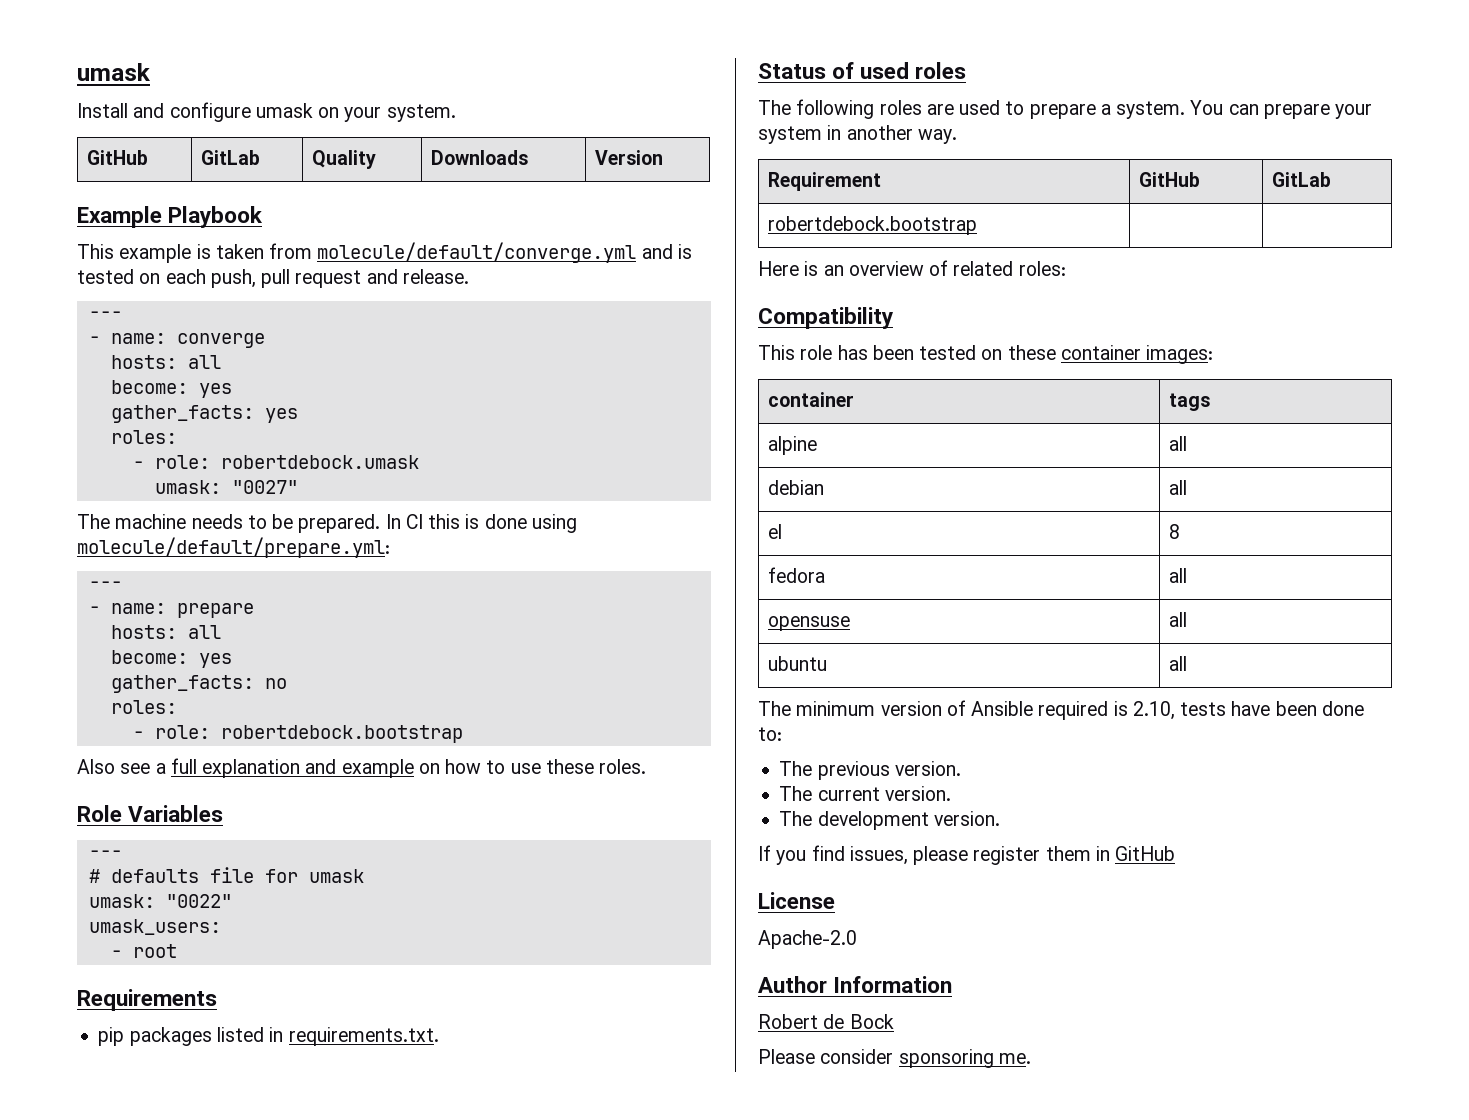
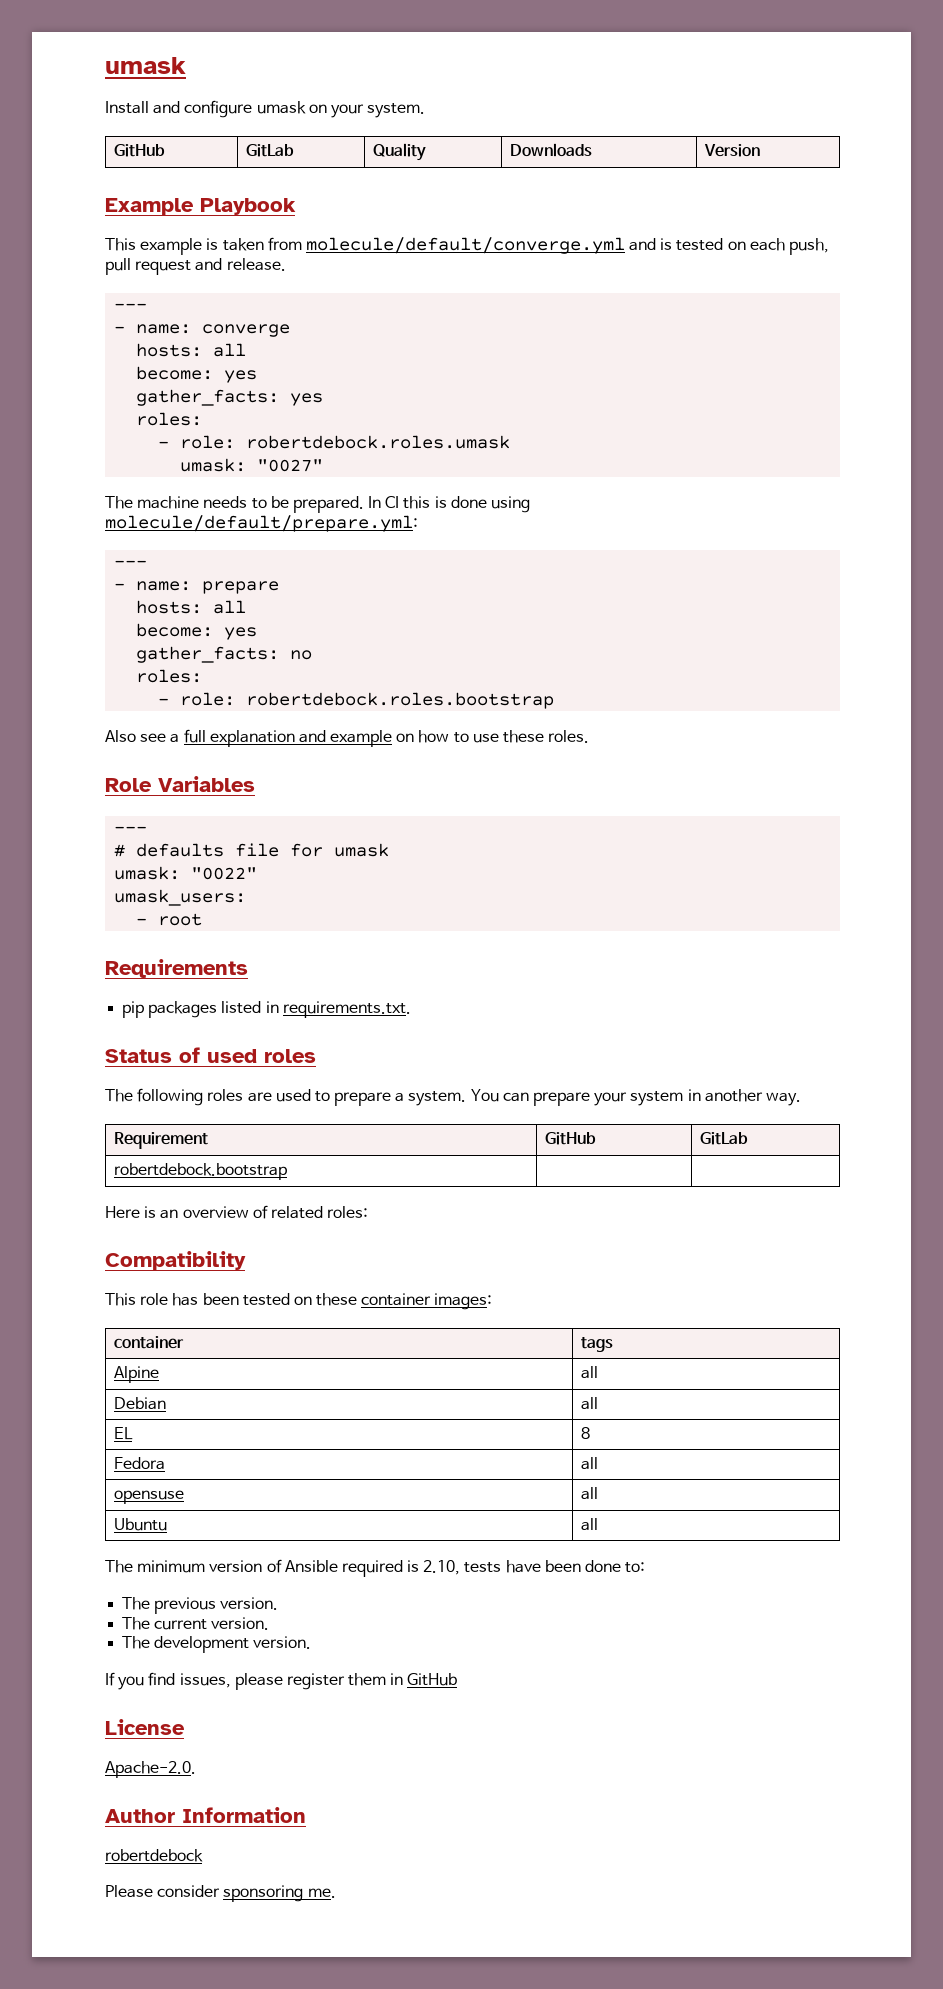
- - role: robertdebock.umask
+ - role: robertdebock.roles.umask
- - role: robertdebock.bootstrap
+ - role: robertdebock.roles.bootstrap
- alpine | all
- debian | all
- el | 8
+ Alpine | all
+ Debian | all
+ EL | 8
- fedora | all
+ Fedora | all
- ubuntu | all
+ Ubuntu | all
- Apache-2.0
+ Apache-2.0.
- Robert de Bock
+ robertdebock

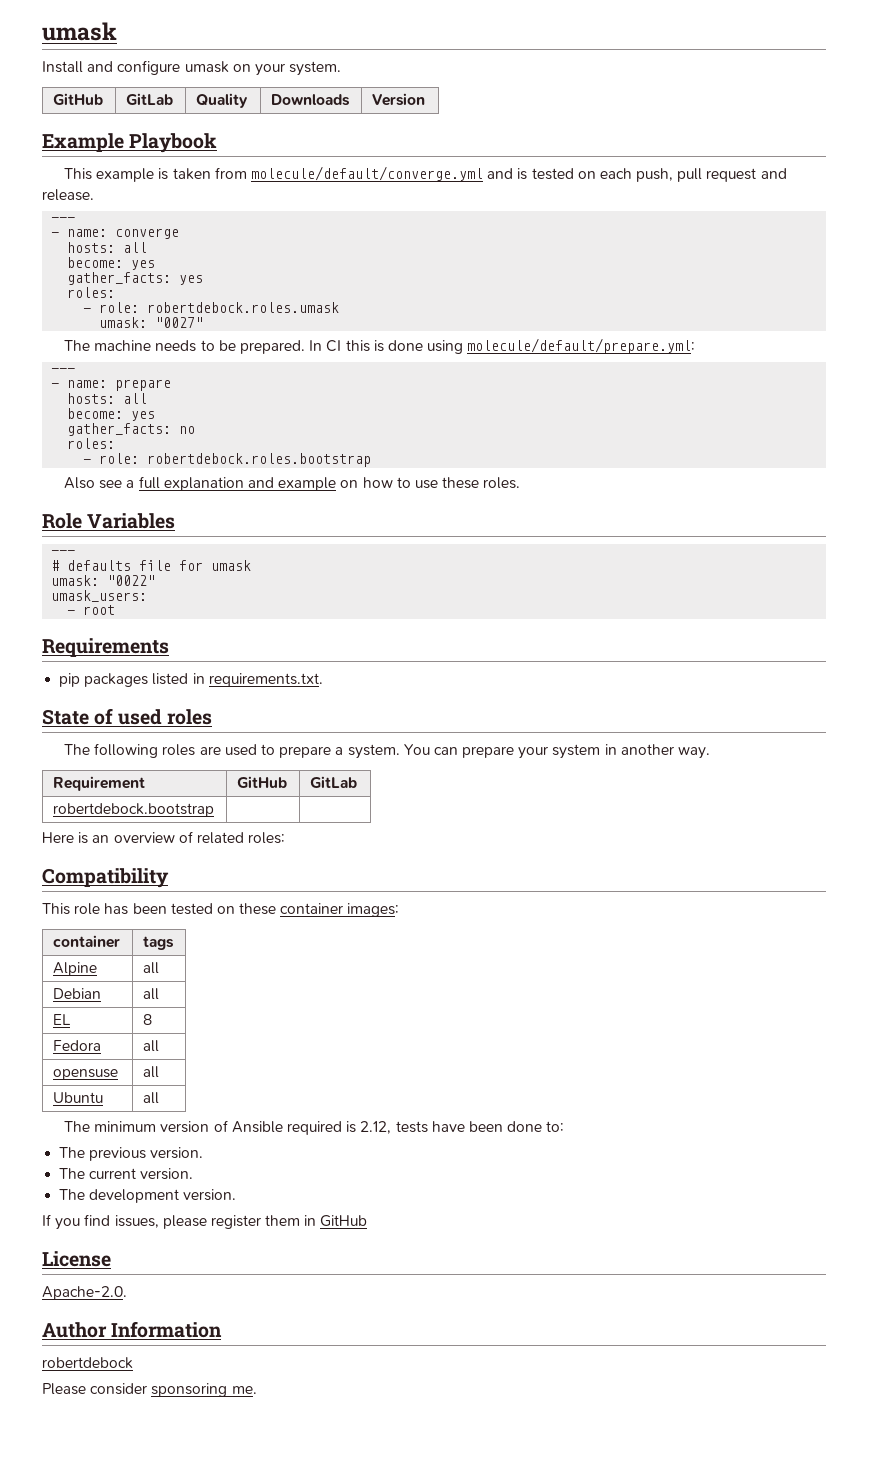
- Status of used roles
+ State of used roles
- The minimum version of Ansible required is 2.10, tests have been done to:
+ The minimum version of Ansible required is 2.12, tests have been done to:

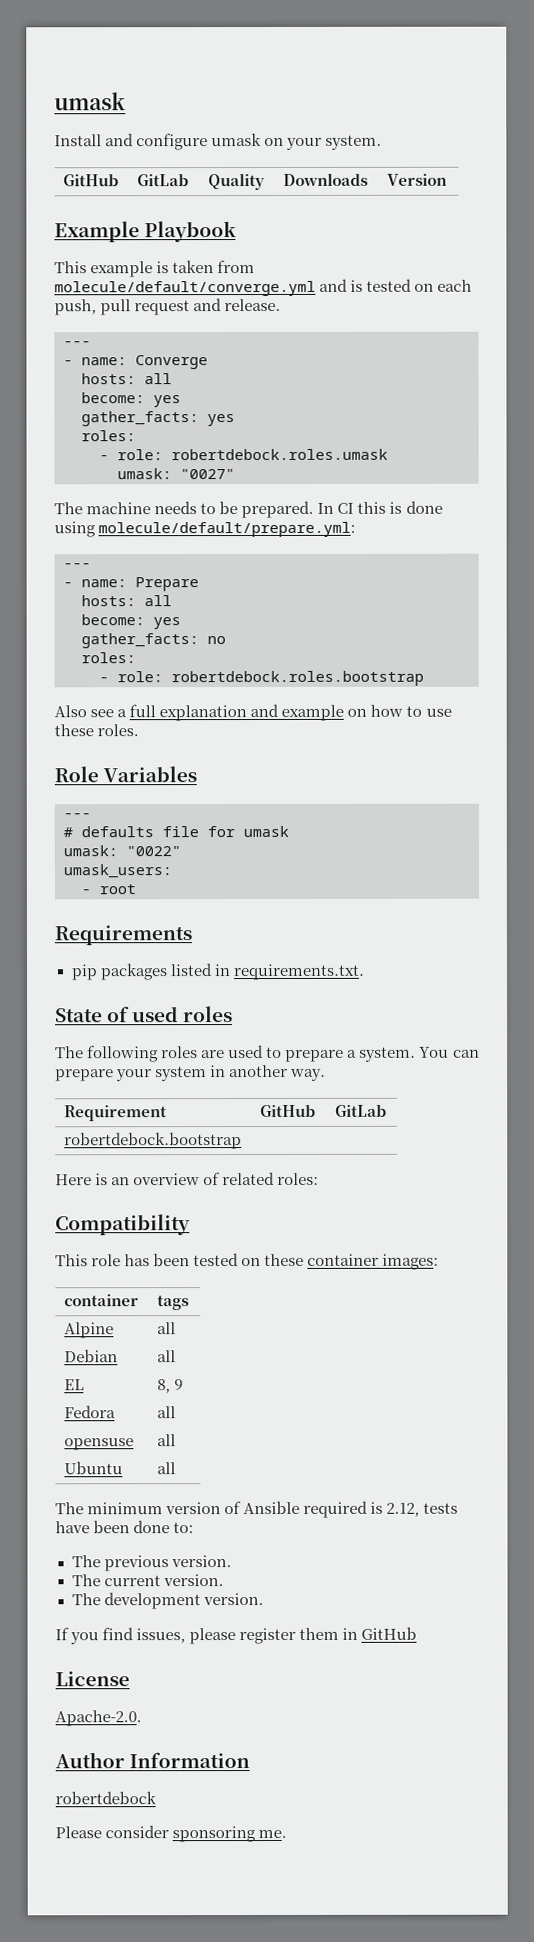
- - name: converge
+ - name: Converge
- - name: prepare
+ - name: Prepare
- EL | 8
+ EL | 8, 9

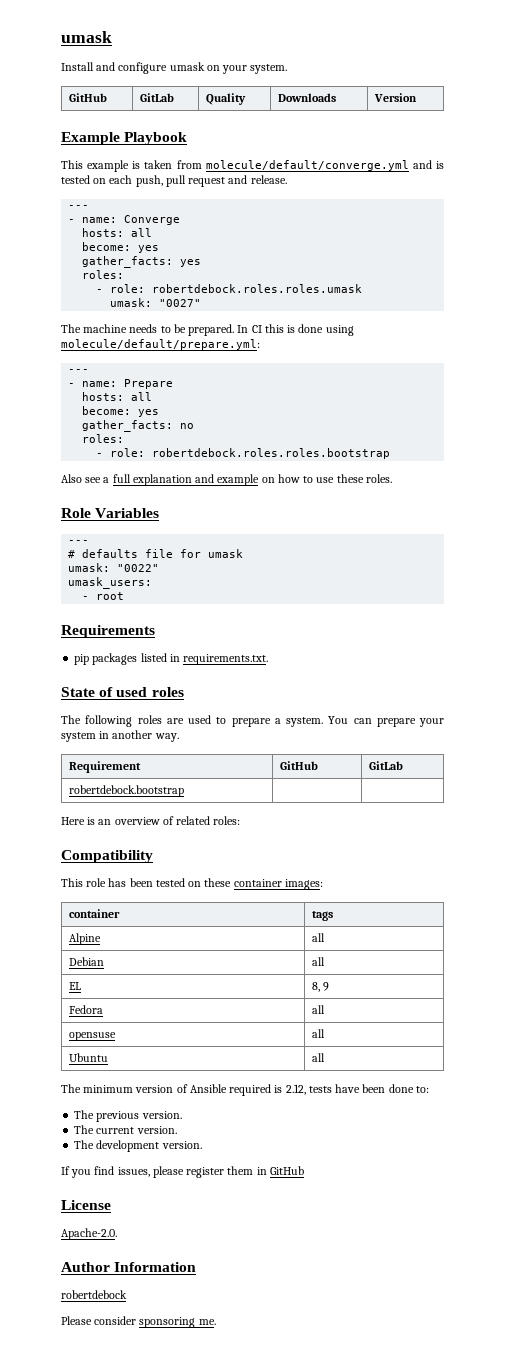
- - role: robertdebock.roles.umask
+ - role: robertdebock.roles.roles.umask
- - role: robertdebock.roles.bootstrap
+ - role: robertdebock.roles.roles.bootstrap

